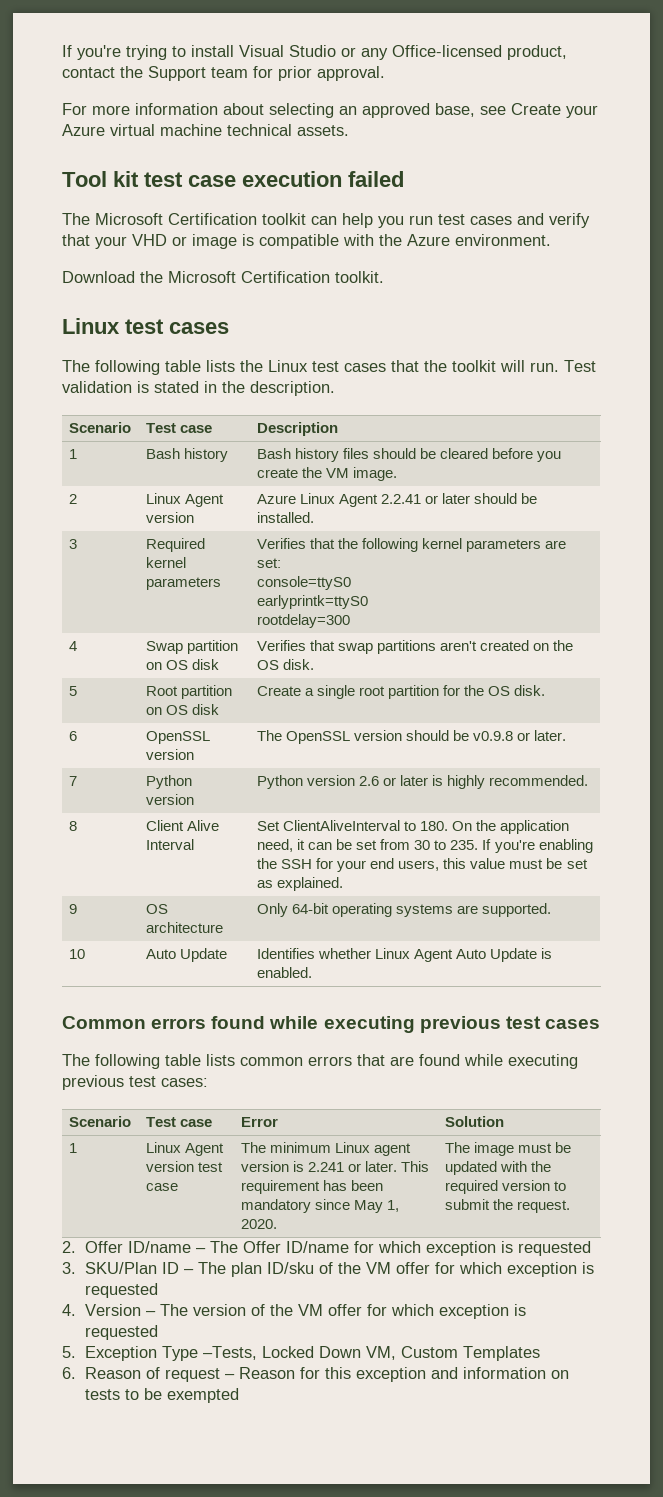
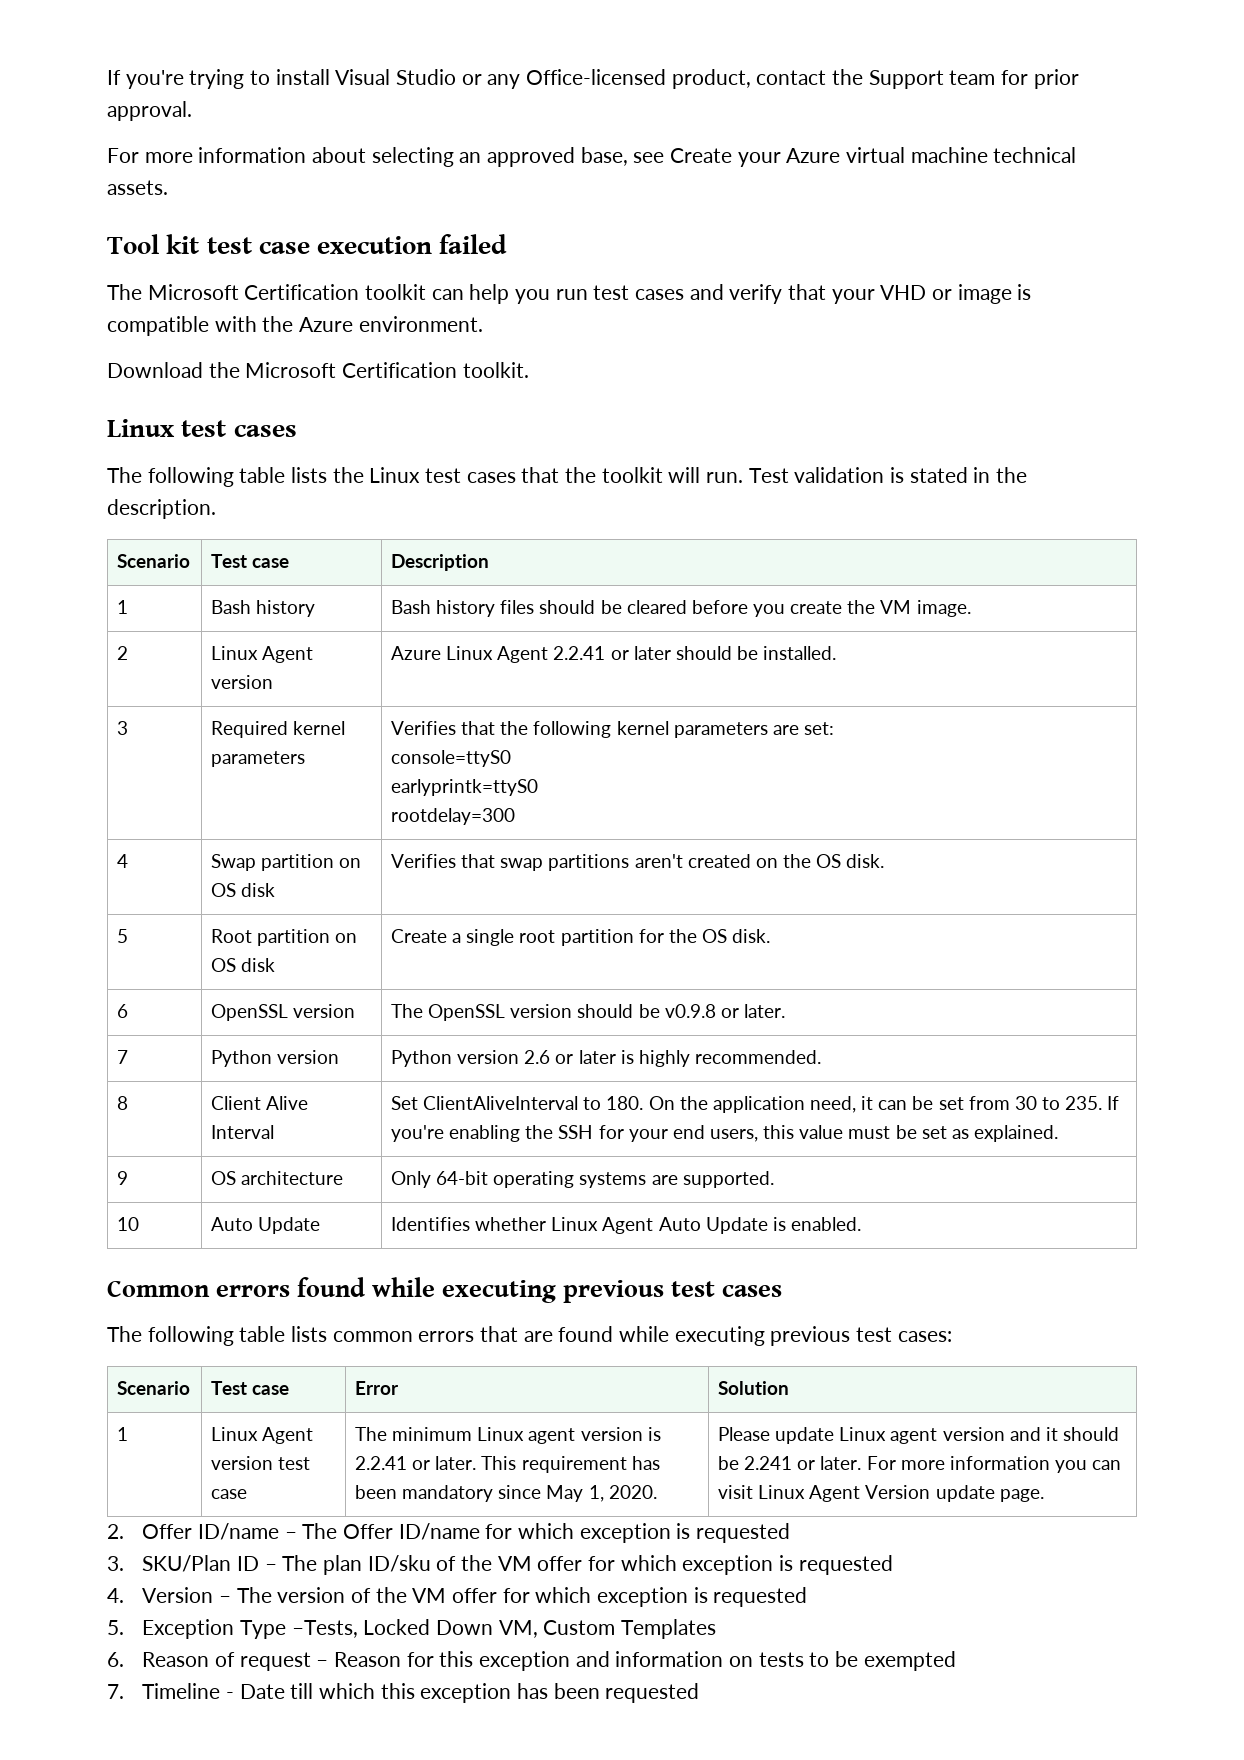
- The minimum Linux agent version is 2.241 or later.
+ The minimum Linux agent version is 2.2.41 or later.
- The image must be updated with the required version to submit the request.
+ Please update Linux agent version and it should be 2.241 or later. For more information you can visit Linux Agent Version update page.
+ 7. Timeline - Date till which this exception has been requested

